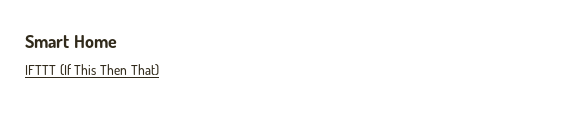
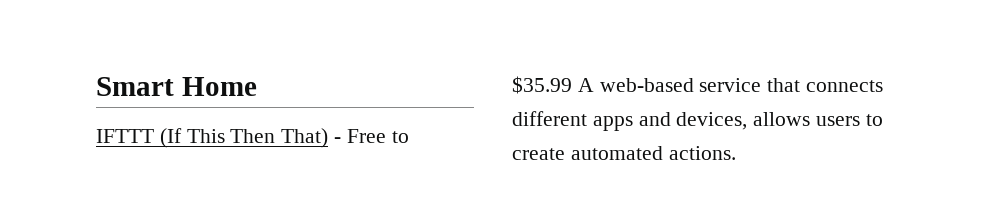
- IFTTT (If This Then That)
+ IFTTT (If This Then That) - Free to $35.99 A web-based service that connects different apps and devices, allows users to create automated actions.

